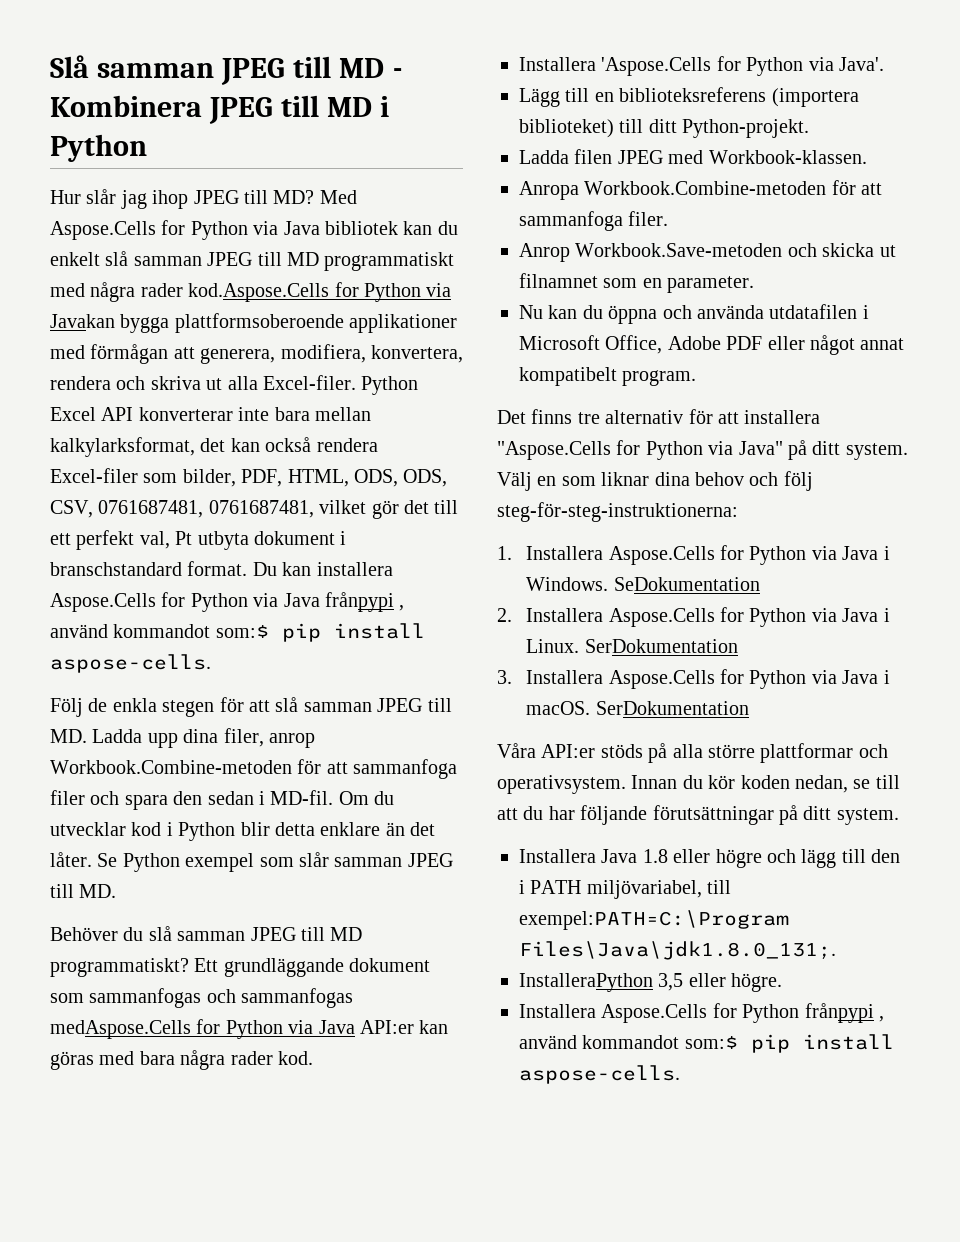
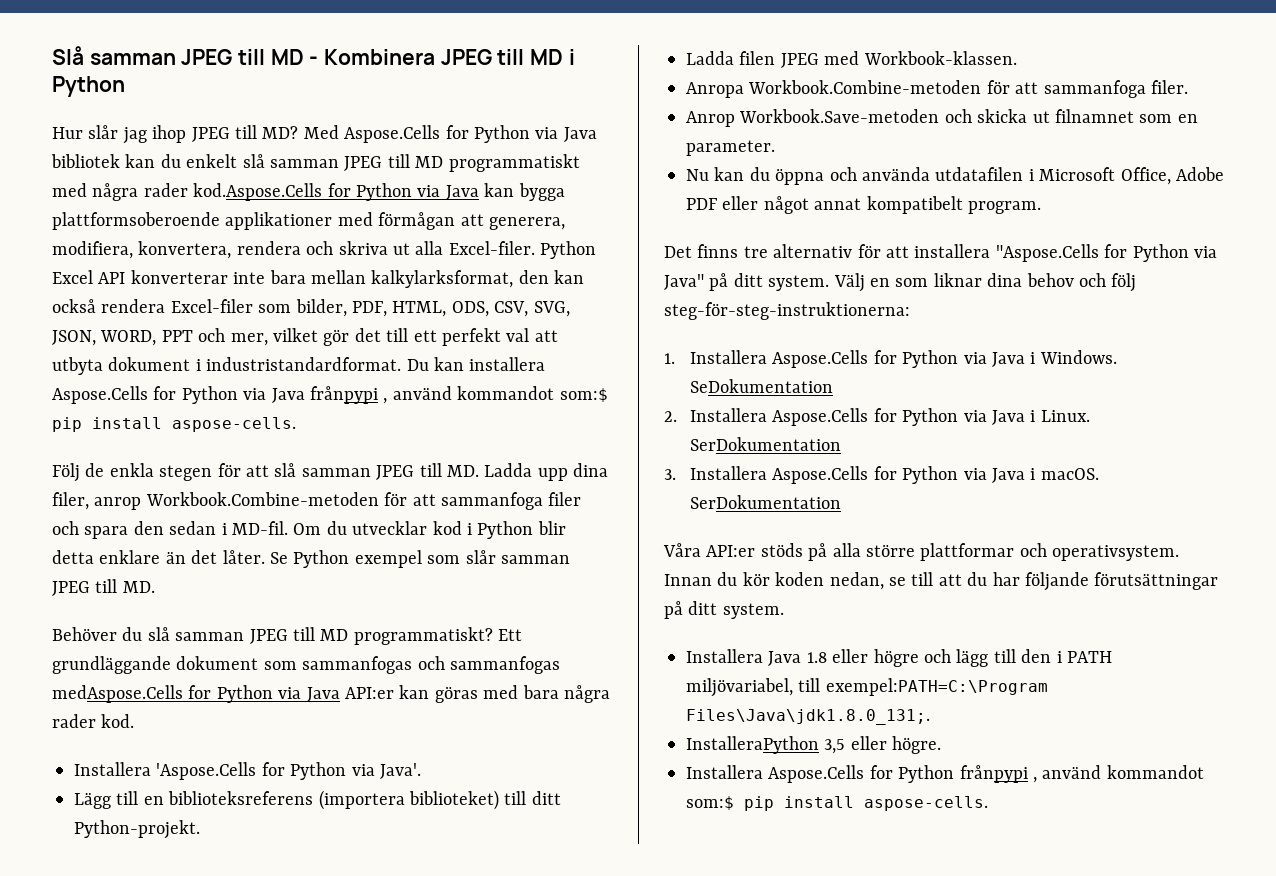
- Med Aspose.Cells for Python via Java bibliotek kan du enkelt slå samman JPEG till MD programmatiskt med några rader kod.Aspose.Cells for Python via Javakan bygga plattformsoberoende applikationer med förmågan att generera, modifiera, konvertera, rendera och skriva ut alla Excel-filer.
+ Med Aspose.Cells for Python via Java bibliotek kan du enkelt slå samman JPEG till MD programmatiskt med några rader kod.Aspose.Cells for Python via Java kan bygga plattformsoberoende applikationer med förmågan att generera, modifiera, konvertera, rendera och skriva ut alla Excel-filer.
- Python Excel API konverterar inte bara mellan kalkylarksformat, det kan också rendera Excel-filer som bilder, PDF, HTML, ODS, ODS, CSV, 0761687481, 0761687481, vilket gör det till ett perfekt val, Pt utbyta dokument i branschstandard format.
+ Python Excel API konverterar inte bara mellan kalkylarksformat, den kan också rendera Excel-filer som bilder, PDF, HTML, ODS, CSV, SVG, JSON, WORD, PPT och mer, vilket gör det till ett perfekt val att utbyta dokument i industristandardformat.

